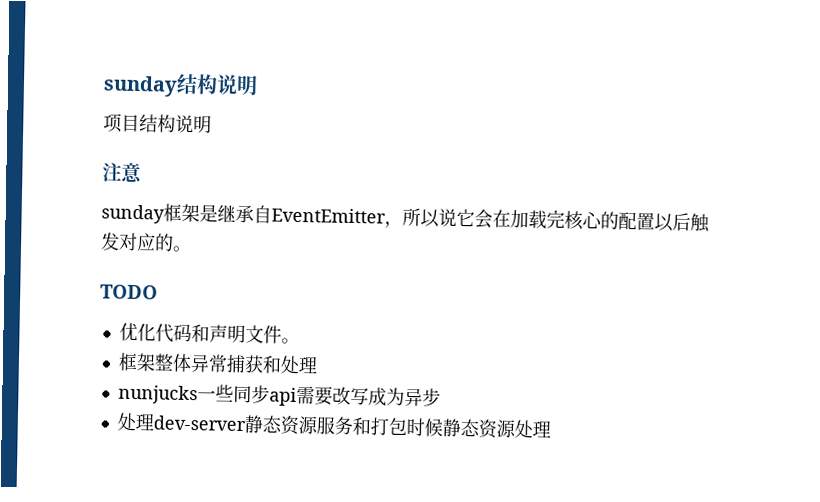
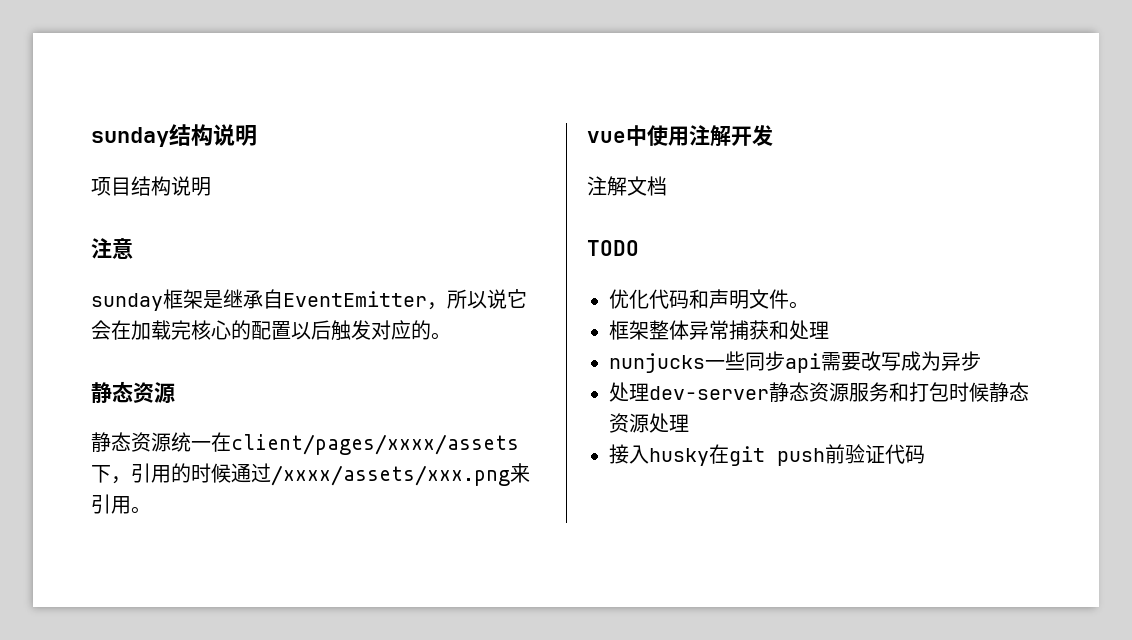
  sunday框架是继承自EventEmitter，所以说它会在加载完核心的配置以后触发对应的。
+ 静态资源
+ 静态资源统一在client/pages/xxxx/assets下，引用的时候通过/xxxx/assets/xxx.png来引用。
+ vue中使用注解开发
+ 注解文档
+ 接入husky在git push前验证代码

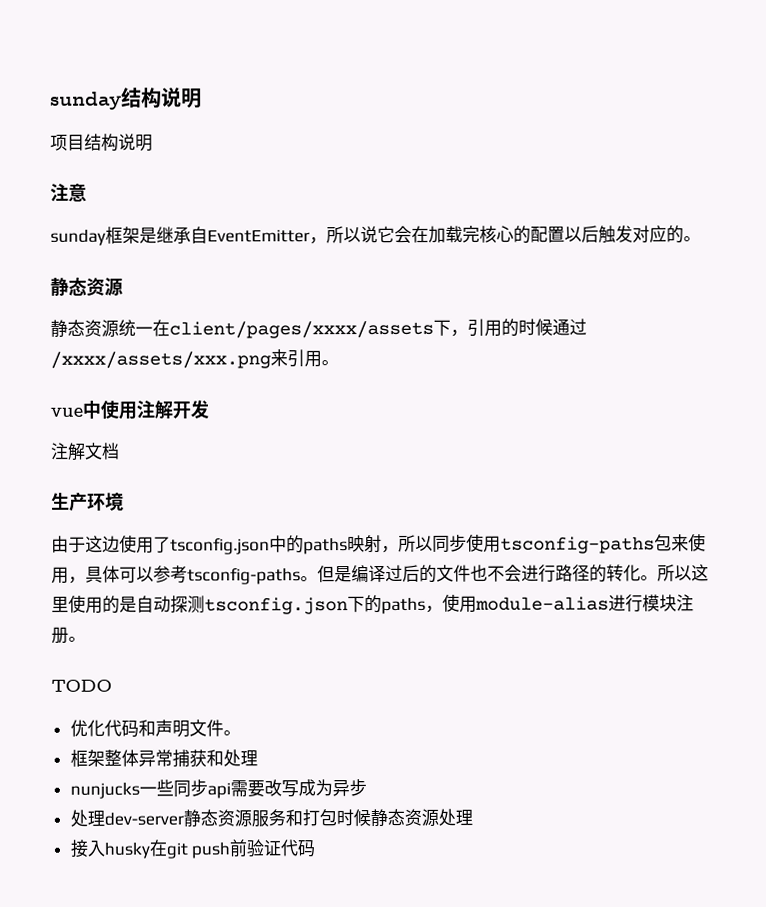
+ 生产环境
+ 由于这边使用了tsconfig.json中的paths映射，所以同步使用tsconfig-paths包来使用，具体可以参考tsconfig-paths。但是编译过后的文件也不会进行路径的转化。所以这里使用的是自动探测tsconfig.json下的paths，使用module-alias进行模块注册。

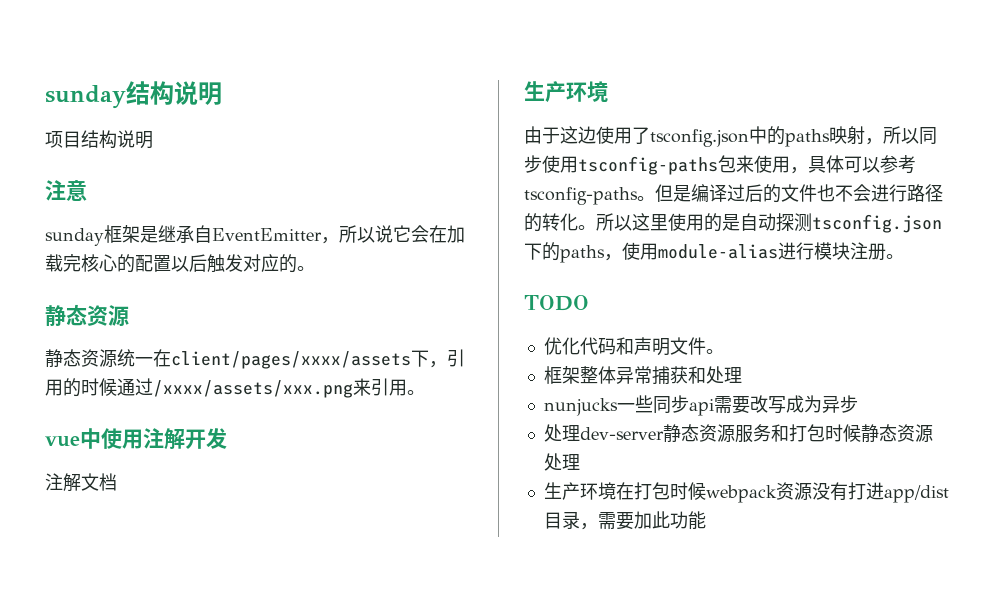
- 接入husky在git push前验证代码
+ 生产环境在打包时候webpack资源没有打进app/dist目录，需要加此功能

